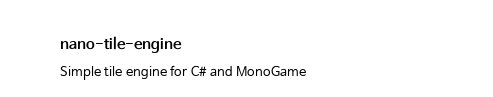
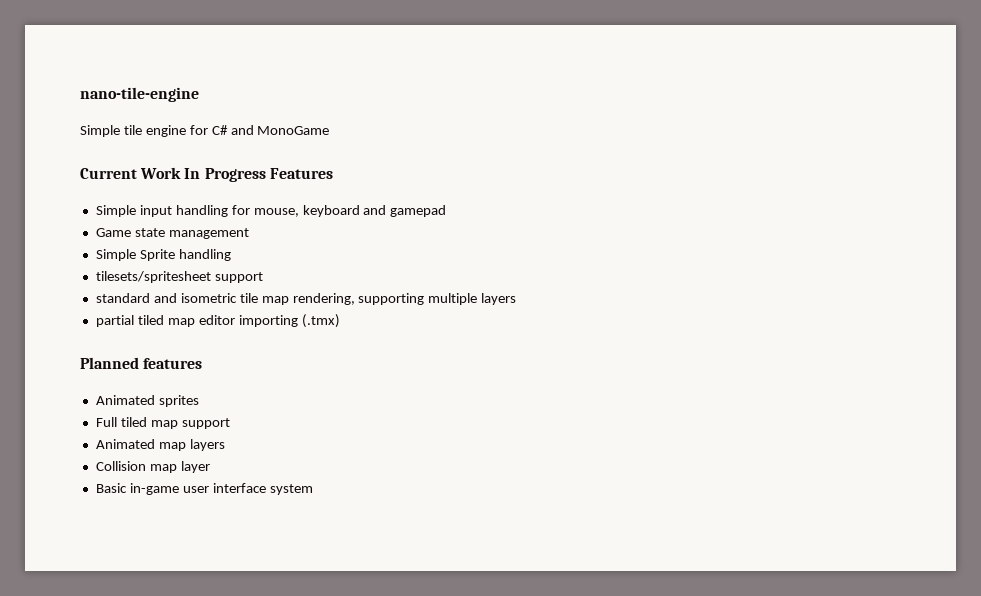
+ Current Work In Progress Features
+ Simple input handling for mouse, keyboard and gamepad
+ Game state management
+ Simple Sprite handling
+ tilesets/spritesheet support
+ standard and isometric tile map rendering, supporting multiple layers
+ partial tiled map editor importing (.tmx)
+ Planned features
+ Animated sprites
+ Full tiled map support
+ Animated map layers
+ Collision map layer
+ Basic in-game user interface system

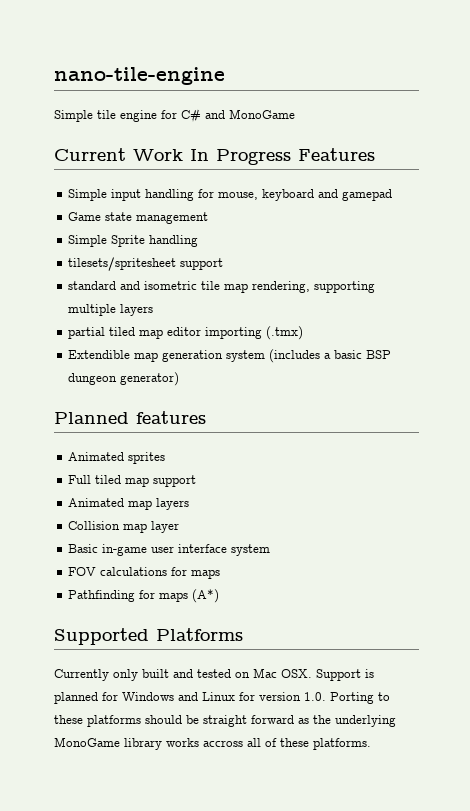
+ Extendible map generation system (includes a basic BSP dungeon generator)
+ FOV calculations for maps
+ Pathfinding for maps (A*)
+ Supported Platforms
+ Currently only built and tested on Mac OSX. Support is planned for Windows and Linux for version 1.0. Porting to these platforms should be straight forward as the underlying MonoGame library works accross all of these platforms.

